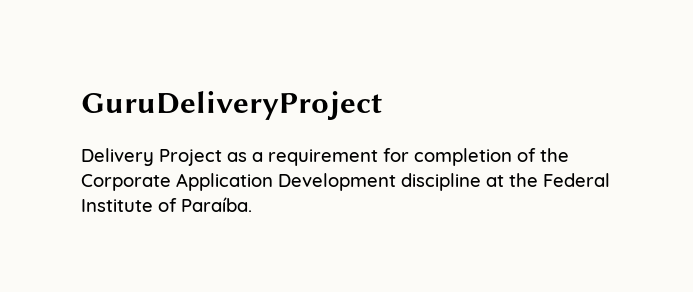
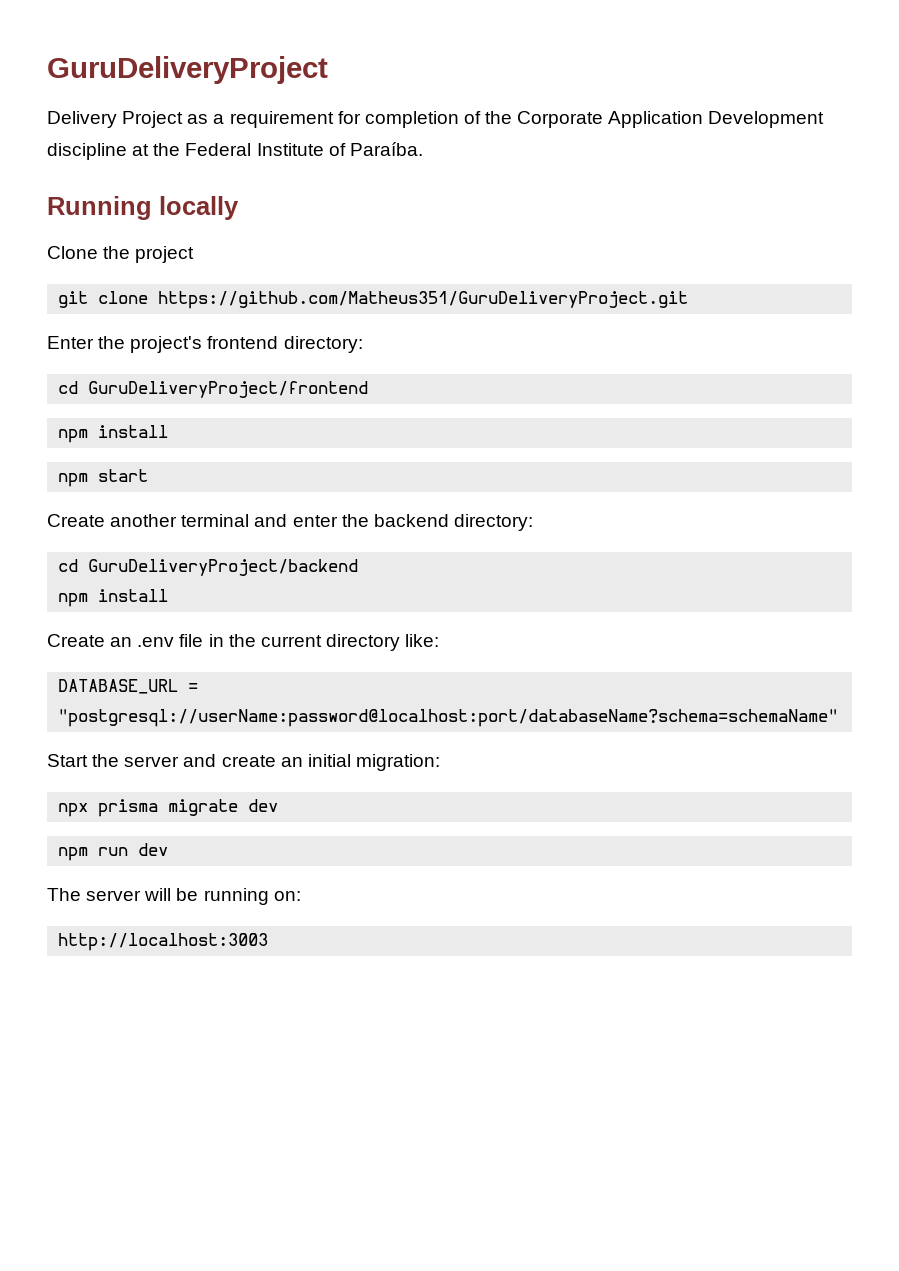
+ Running locally
+ Clone the project
+ git clone https://github.com/Matheus351/GuruDeliveryProject.git
+ Enter the project's frontend directory:
+ cd GuruDeliveryProject/frontend
+ npm install
+ npm start
+ Create another terminal and enter the backend directory:
+ cd GuruDeliveryProject/backend
+ npm install
+ Create an .env file in the current directory like:
+ DATABASE_URL = "postgresql://userName:password@localhost:port/databaseName?schema=schemaName"
+ Start the server and create an initial migration:
+ npx prisma migrate dev
+ npm run dev
+ The server will be running on:
+ http://localhost:3003

